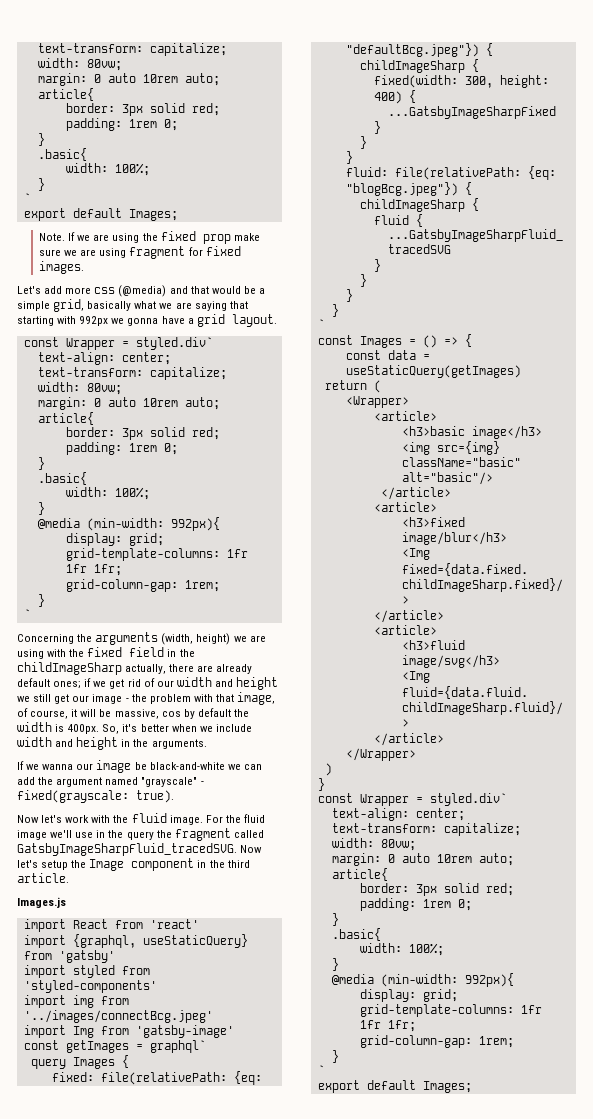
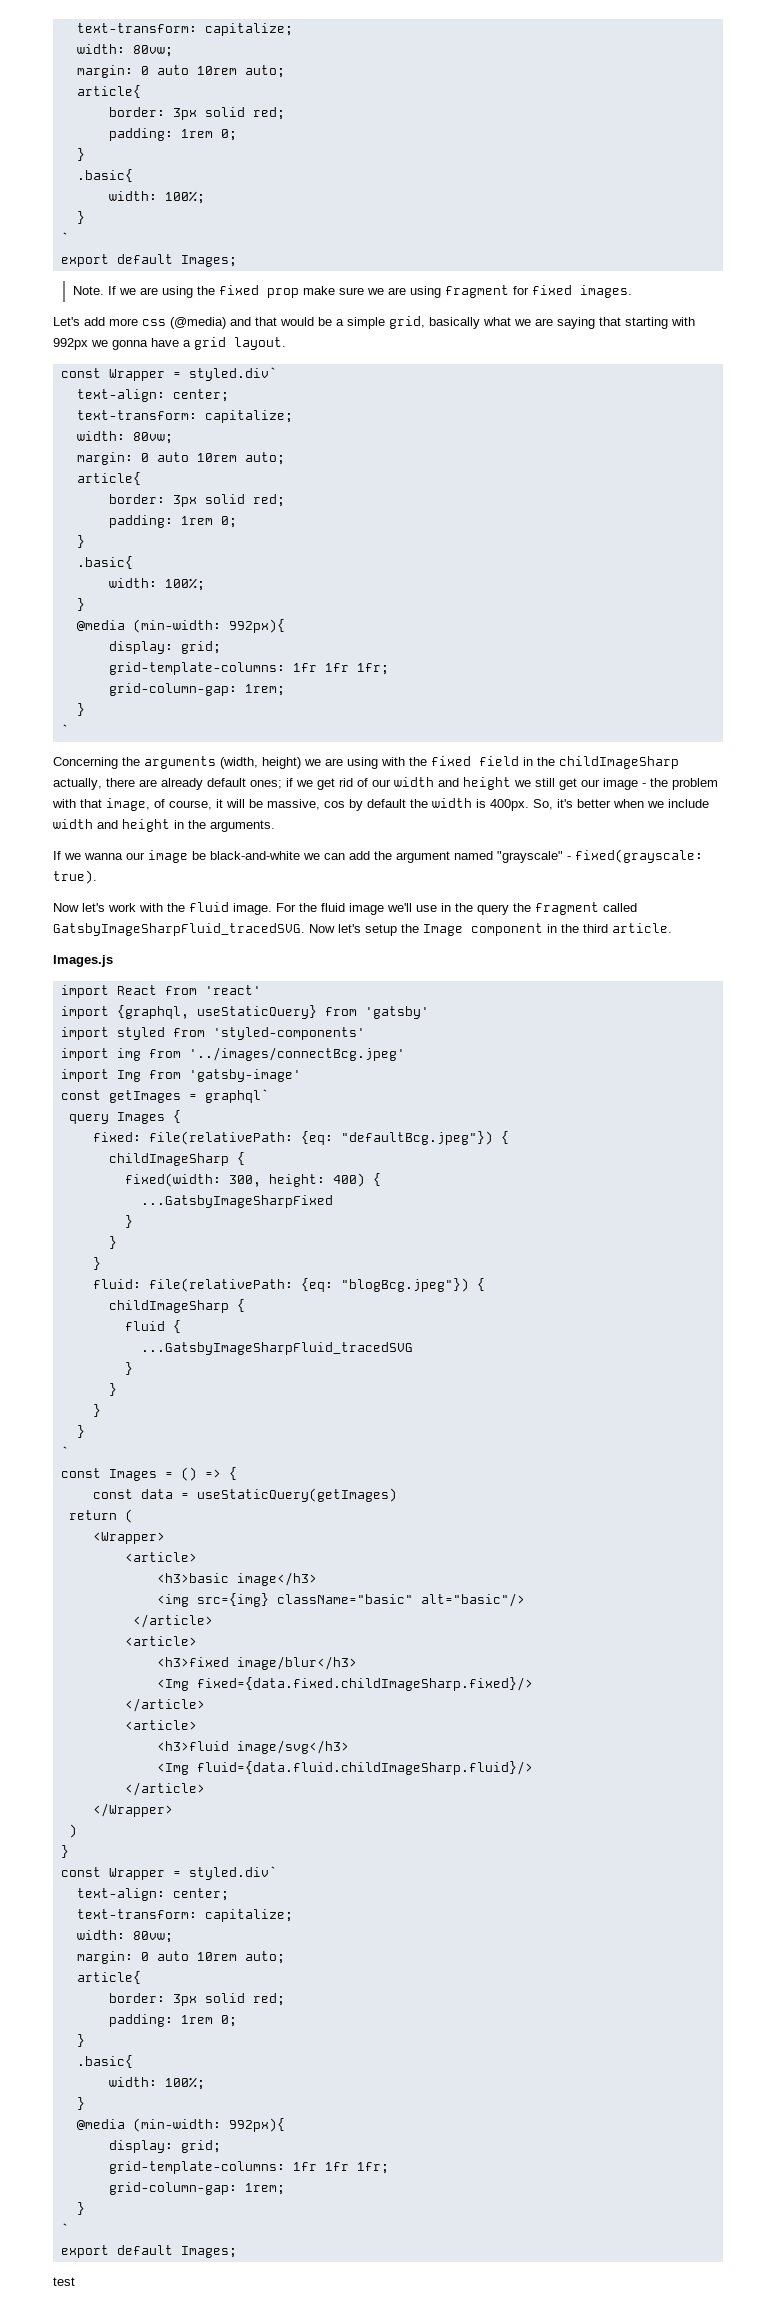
+ test

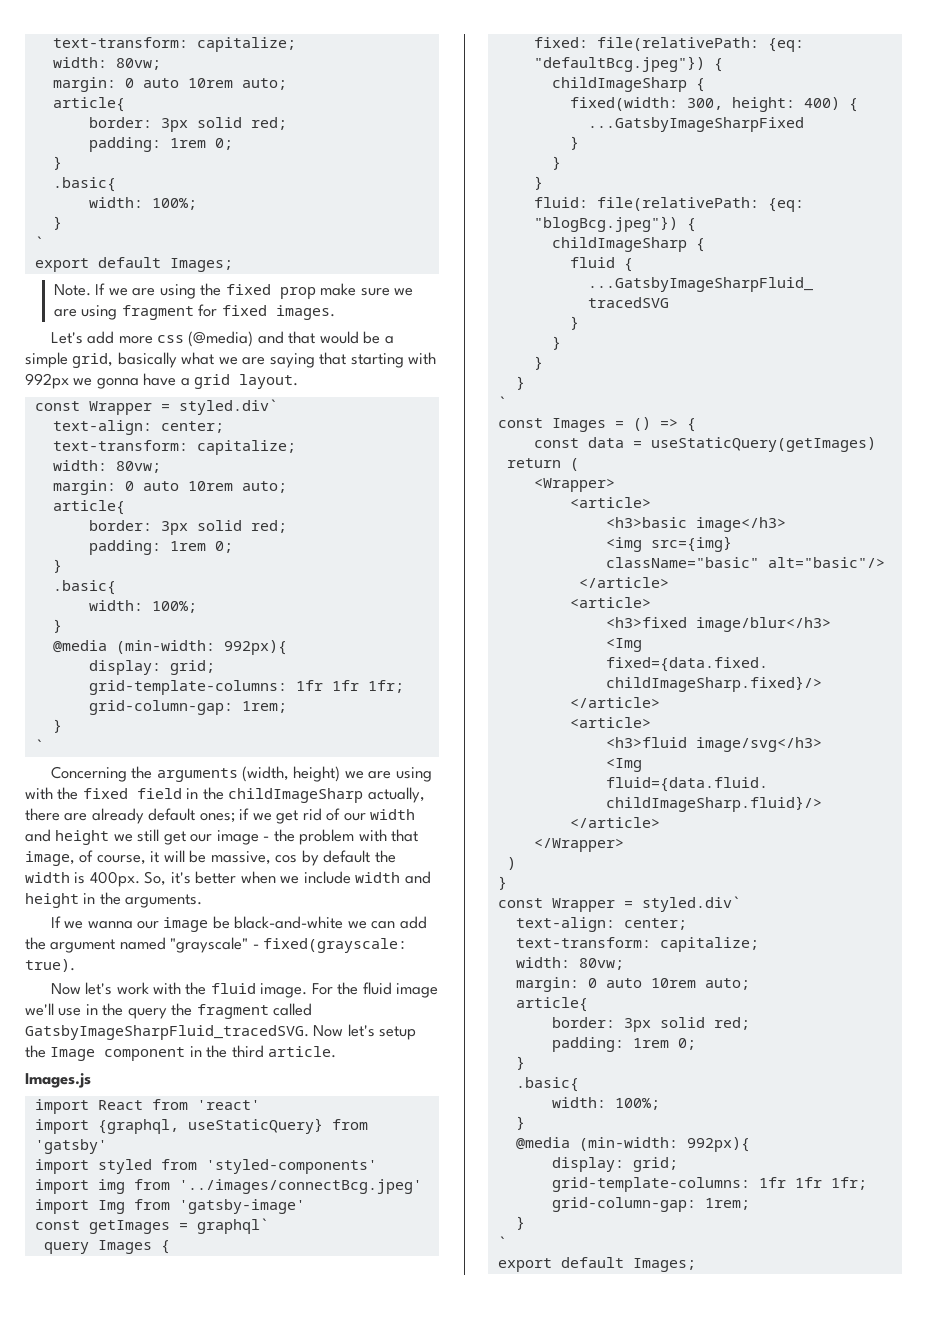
- test

